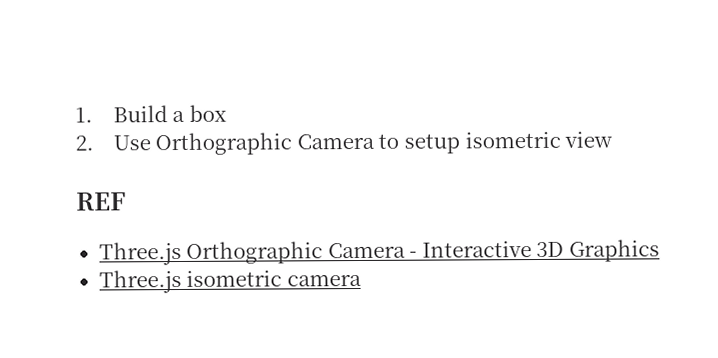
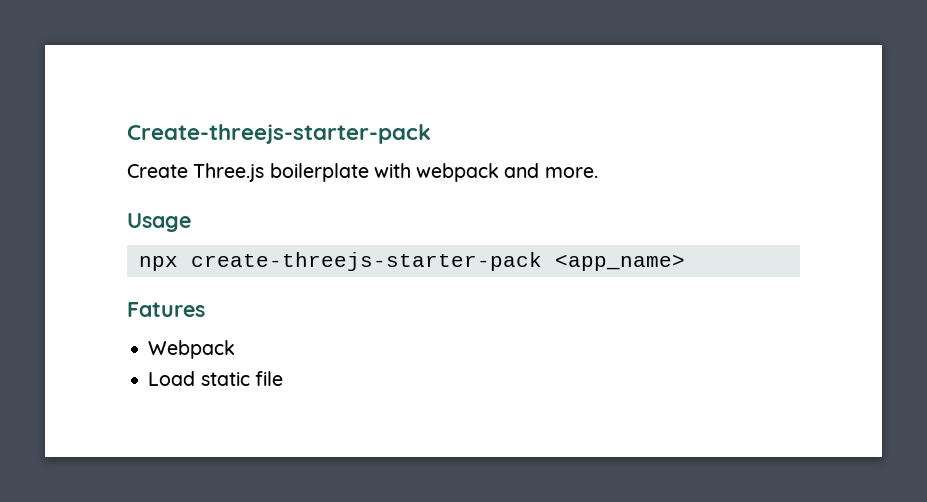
- 1. Build a box
- 2. Use Orthographic Camera to setup isometric view
- REF
- Three.js Orthographic Camera - Interactive 3D Graphics
- Three.js isometric camera
+ Create-threejs-starter-pack
+ Create Three.js boilerplate with webpack and more.
+ Usage
+ npx create-threejs-starter-pack <app_name>
+ Fatures
+ Webpack
+ Load static file

